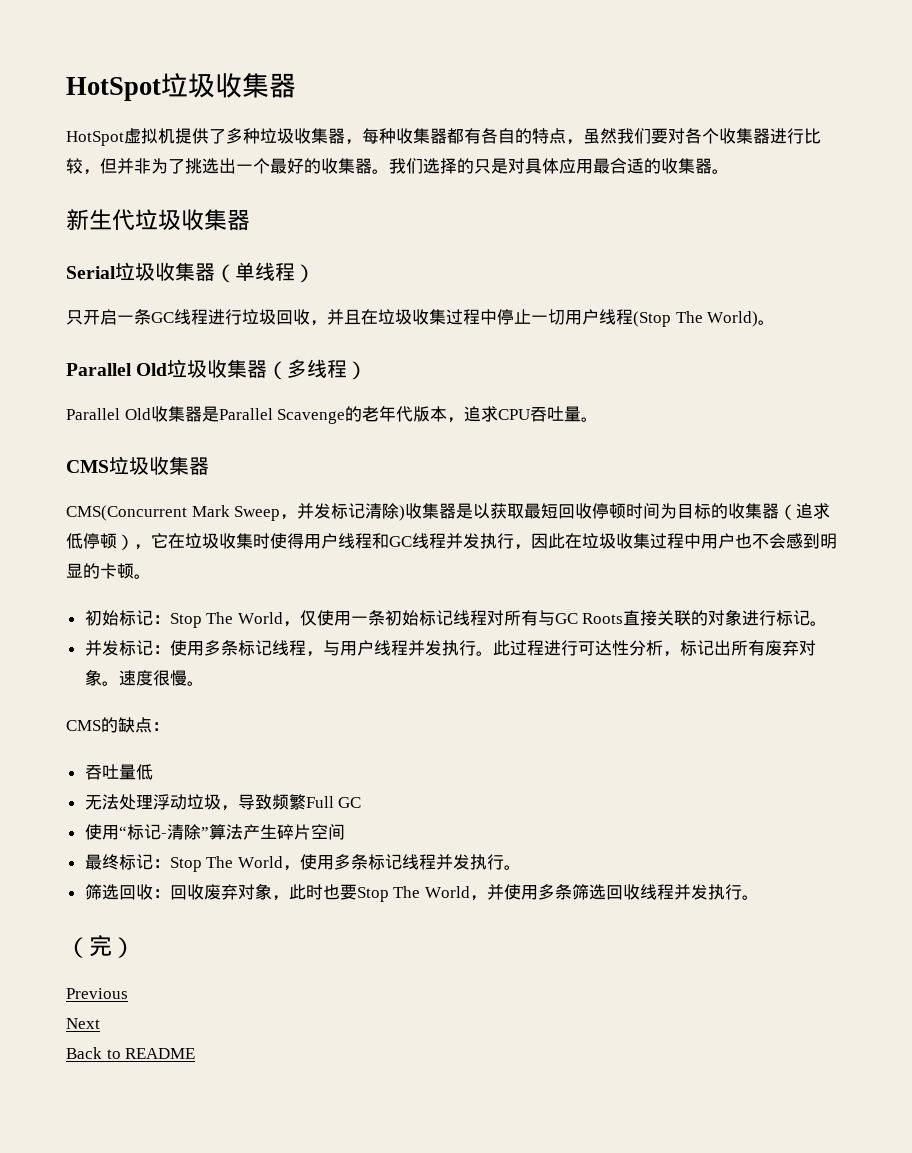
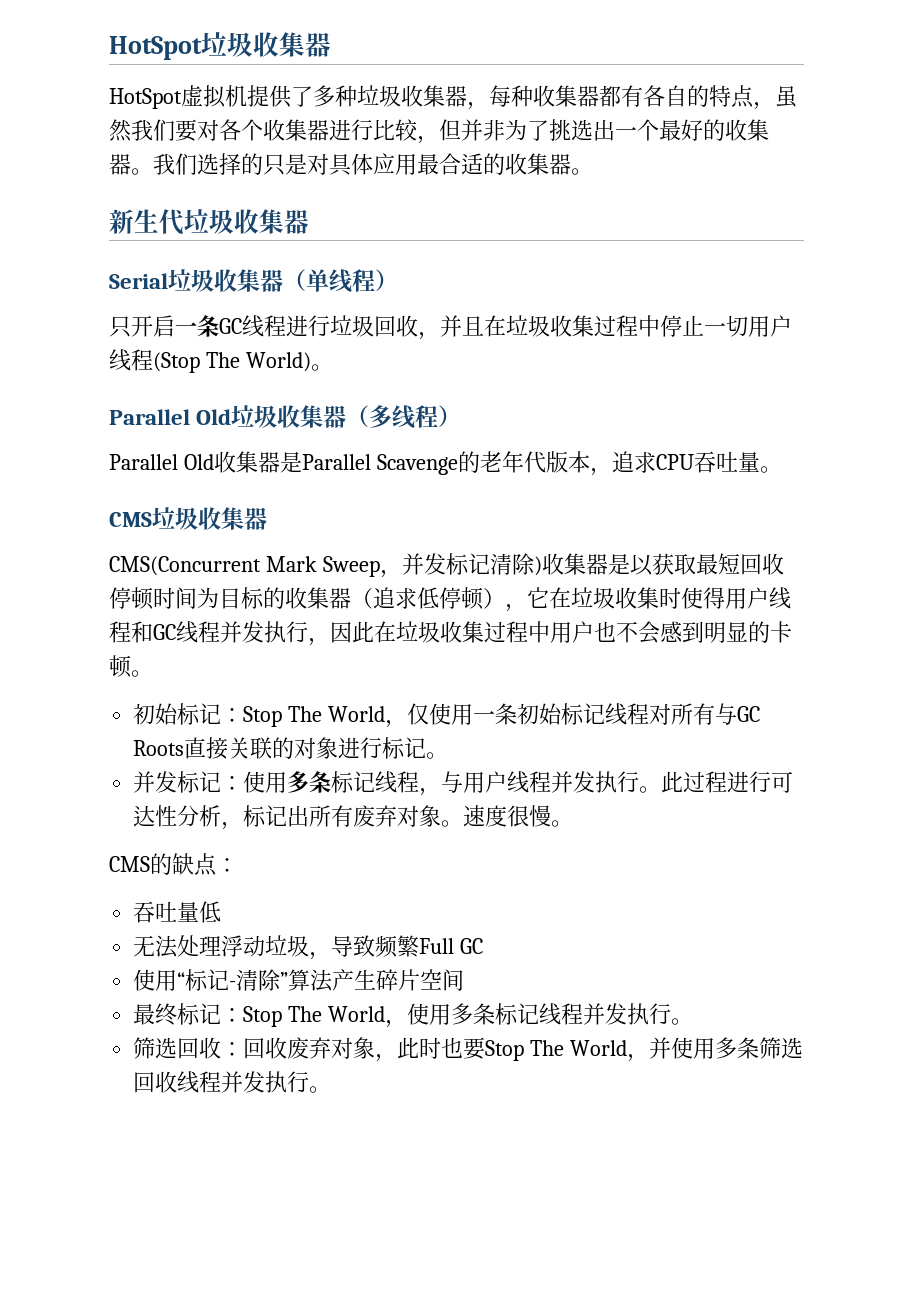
- （完）
- Previous
- Next
- Back to README

